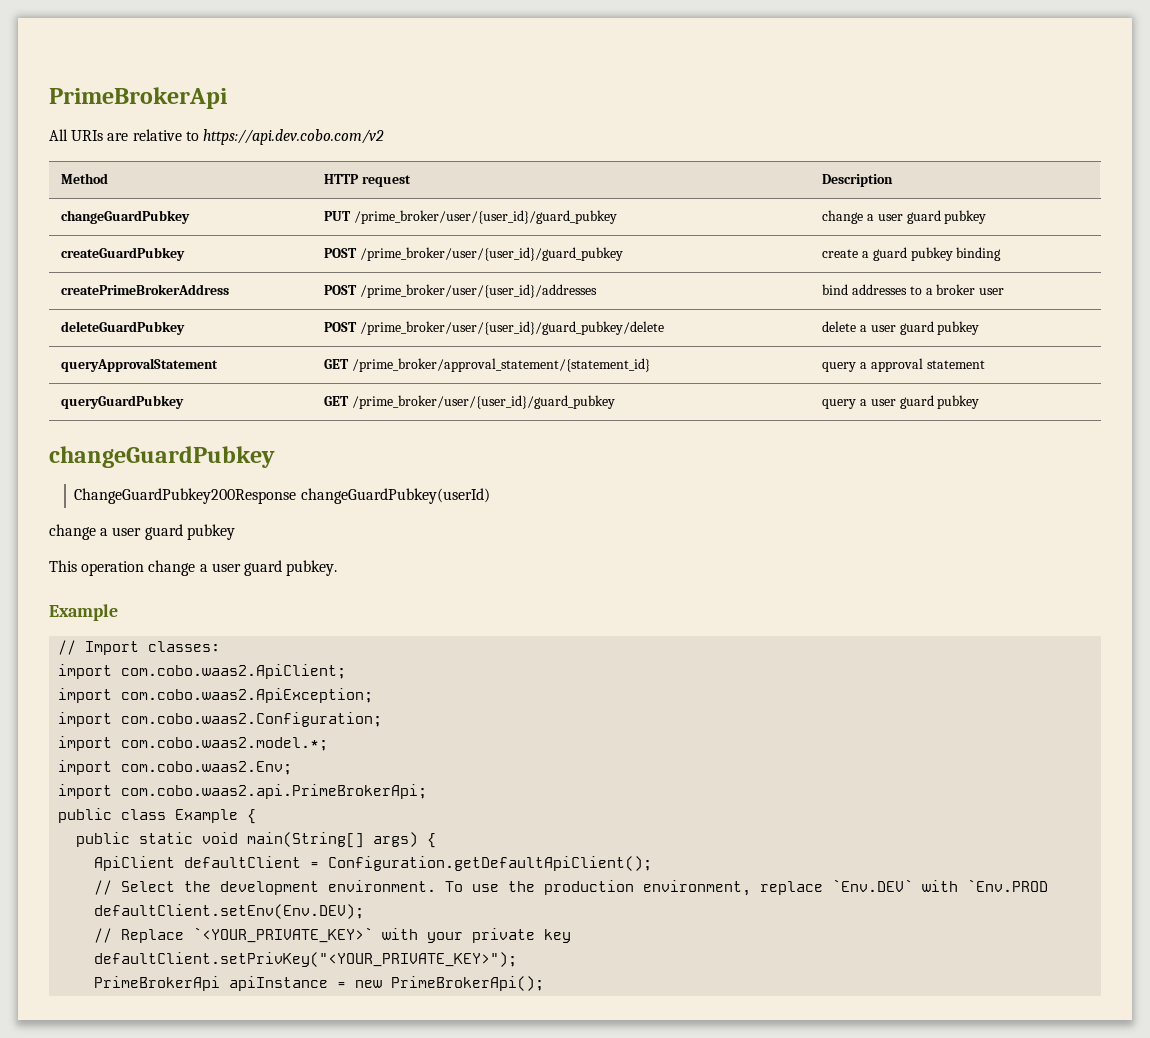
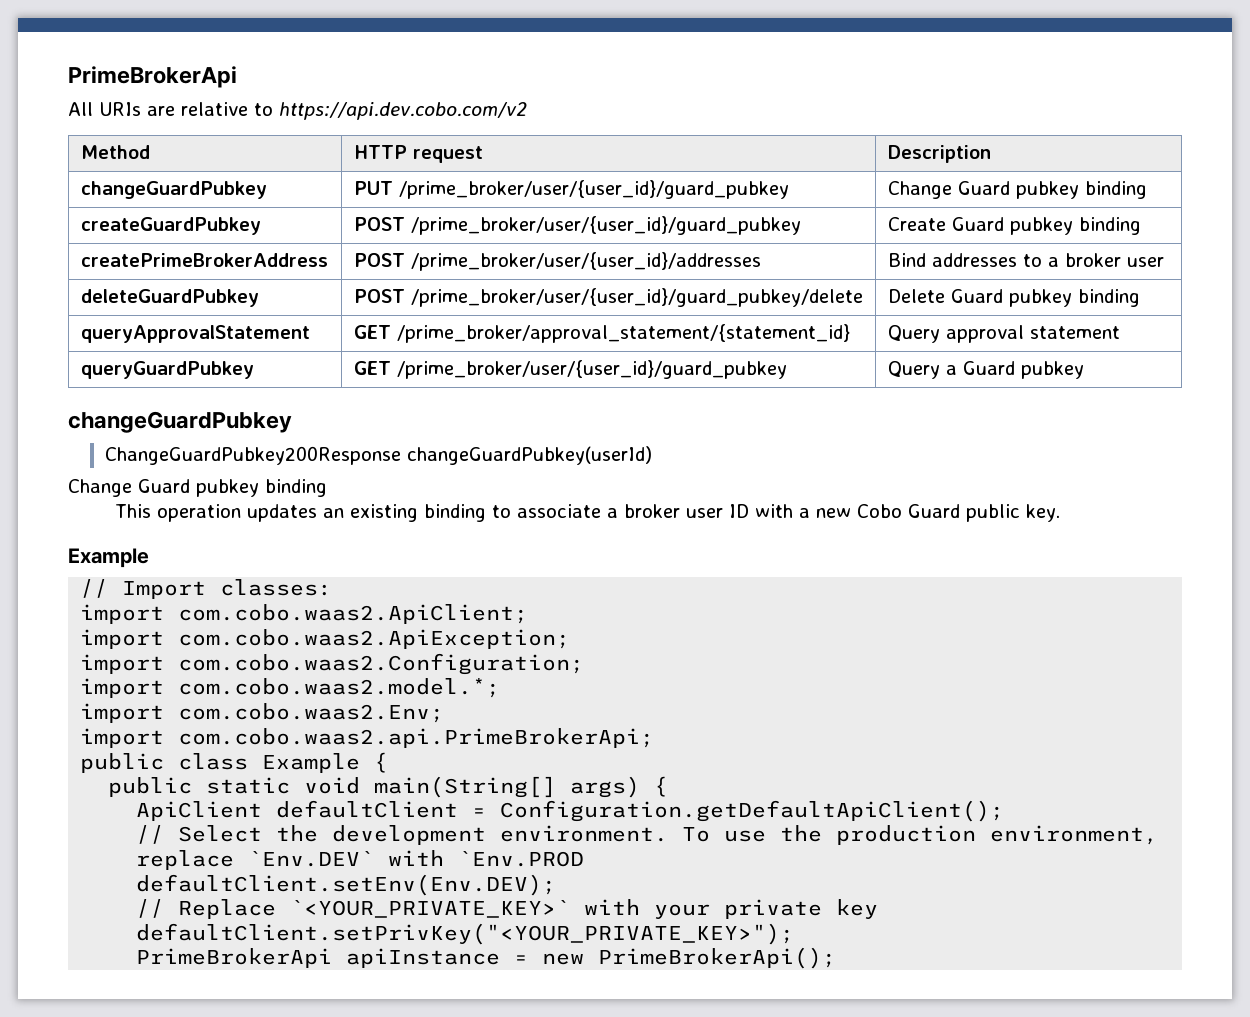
- changeGuardPubkey | PUT /prime_broker/user/{user_id}/guard_pubkey | change a user guard pubkey
+ changeGuardPubkey | PUT /prime_broker/user/{user_id}/guard_pubkey | Change Guard pubkey binding
- createGuardPubkey | POST /prime_broker/user/{user_id}/guard_pubkey | create a guard pubkey binding
+ createGuardPubkey | POST /prime_broker/user/{user_id}/guard_pubkey | Create Guard pubkey binding
- createPrimeBrokerAddress | POST /prime_broker/user/{user_id}/addresses | bind addresses to a broker user
+ createPrimeBrokerAddress | POST /prime_broker/user/{user_id}/addresses | Bind addresses to a broker user
- deleteGuardPubkey | POST /prime_broker/user/{user_id}/guard_pubkey/delete | delete a user guard pubkey
+ deleteGuardPubkey | POST /prime_broker/user/{user_id}/guard_pubkey/delete | Delete Guard pubkey binding
- queryApprovalStatement | GET /prime_broker/approval_statement/{statement_id} | query a approval statement
+ queryApprovalStatement | GET /prime_broker/approval_statement/{statement_id} | Query approval statement
- queryGuardPubkey | GET /prime_broker/user/{user_id}/guard_pubkey | query a user guard pubkey
+ queryGuardPubkey | GET /prime_broker/user/{user_id}/guard_pubkey | Query a Guard pubkey
  ChangeGuardPubkey200Response changeGuardPubkey(userId)
- change a user guard pubkey
+ Change Guard pubkey binding
- This operation change a user guard pubkey.
+ This operation updates an existing binding to associate a broker user ID with a new Cobo Guard public key.

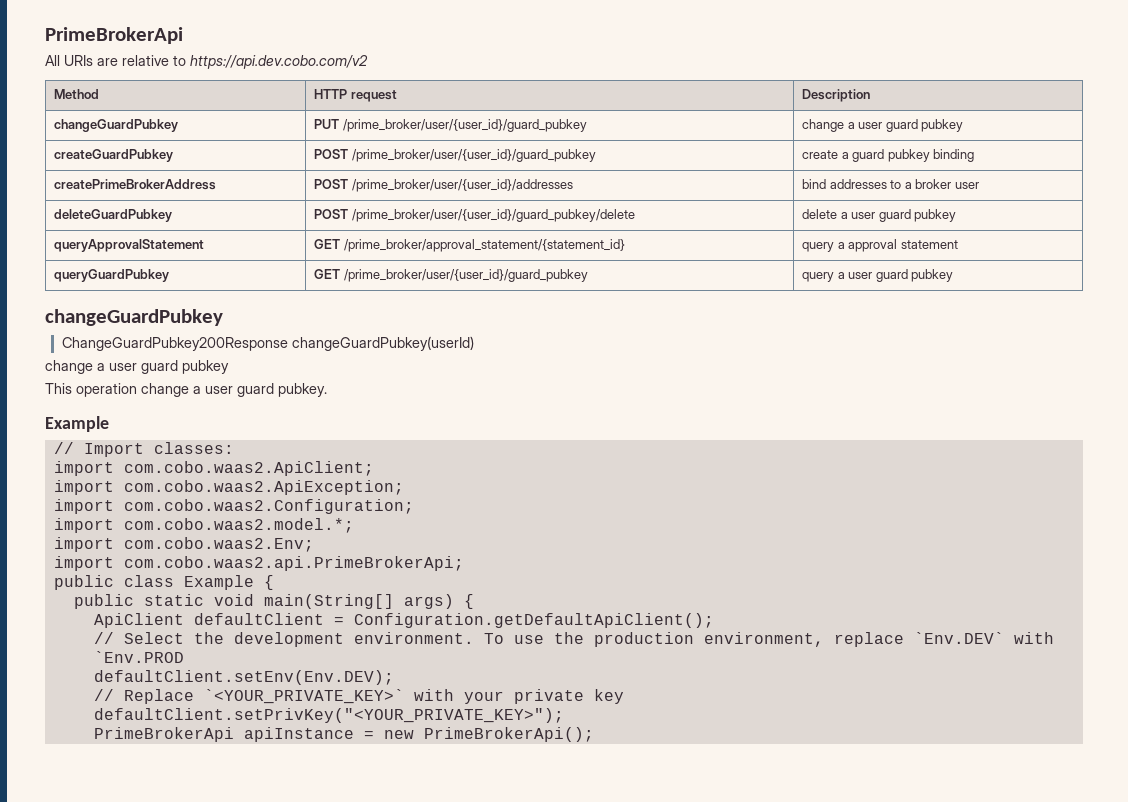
- changeGuardPubkey | PUT /prime_broker/user/{user_id}/guard_pubkey | Change Guard pubkey binding
+ changeGuardPubkey | PUT /prime_broker/user/{user_id}/guard_pubkey | change a user guard pubkey
- createGuardPubkey | POST /prime_broker/user/{user_id}/guard_pubkey | Create Guard pubkey binding
+ createGuardPubkey | POST /prime_broker/user/{user_id}/guard_pubkey | create a guard pubkey binding
- createPrimeBrokerAddress | POST /prime_broker/user/{user_id}/addresses | Bind addresses to a broker user
+ createPrimeBrokerAddress | POST /prime_broker/user/{user_id}/addresses | bind addresses to a broker user
- deleteGuardPubkey | POST /prime_broker/user/{user_id}/guard_pubkey/delete | Delete Guard pubkey binding
+ deleteGuardPubkey | POST /prime_broker/user/{user_id}/guard_pubkey/delete | delete a user guard pubkey
- queryApprovalStatement | GET /prime_broker/approval_statement/{statement_id} | Query approval statement
+ queryApprovalStatement | GET /prime_broker/approval_statement/{statement_id} | query a approval statement
- queryGuardPubkey | GET /prime_broker/user/{user_id}/guard_pubkey | Query a Guard pubkey
+ queryGuardPubkey | GET /prime_broker/user/{user_id}/guard_pubkey | query a user guard pubkey
  ChangeGuardPubkey200Response changeGuardPubkey(userId)
- Change Guard pubkey binding
+ change a user guard pubkey
- This operation updates an existing binding to associate a broker user ID with a new Cobo Guard public key.
+ This operation change a user guard pubkey.

